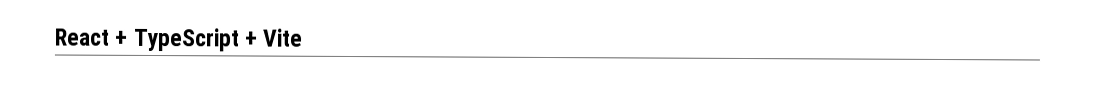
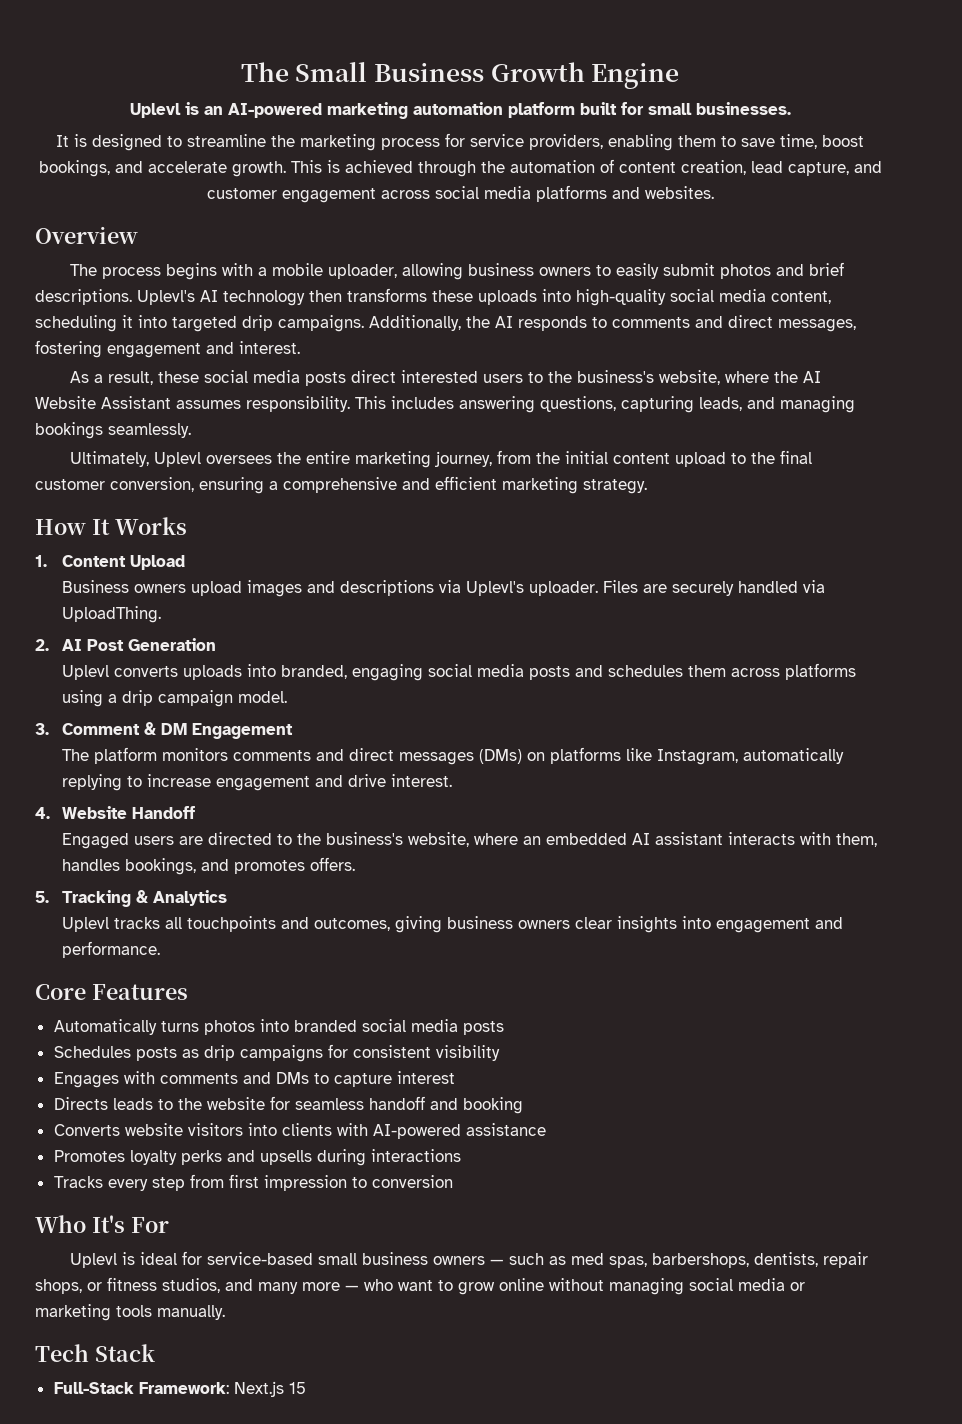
- React + TypeScript + Vite
+ The Small Business Growth Engine
+ Uplevl is an AI-powered marketing automation platform built for small businesses.
+ It is designed to streamline the marketing process for service providers, enabling them to save time, boost bookings, and accelerate growth. This is achieved through the automation of content creation, lead capture, and customer engagement across social media platforms and websites.
+ Overview
+ The process begins with a mobile uploader, allowing business owners to easily submit photos and brief descriptions. Uplevl's AI technology then transforms these uploads into high-quality social media content, scheduling it into targeted drip campaigns. Additionally, the AI responds to comments and direct messages, fostering engagement and interest.
+ As a result, these social media posts direct interested users to the business's website, where the AI Website Assistant assumes responsibility. This includes answering questions, capturing leads, and managing bookings seamlessly.
+ Ultimately, Uplevl oversees the entire marketing journey, from the initial content upload to the final customer conversion, ensuring a comprehensive and efficient marketing strategy.
+ How It Works
+ 1. Content Upload
+ Business owners upload images and descriptions via Uplevl's uploader. Files are securely handled via UploadThing.
+ 2. AI Post Generation
+ Uplevl converts uploads into branded, engaging social media posts and schedules them across platforms using a drip campaign model.
+ 3. Comment & DM Engagement
+ The platform monitors comments and direct messages (DMs) on platforms like Instagram, automatically replying to increase engagement and drive interest.
+ 4. Website Handoff
+ Engaged users are directed to the business's website, where an embedded AI assistant interacts with them, handles bookings, and promotes offers.
+ 5. Tracking & Analytics
+ Uplevl tracks all touchpoints and outcomes, giving business owners clear insights into engagement and performance.
+ Core Features
+ Automatically turns photos into branded social media posts
+ Schedules posts as drip campaigns for consistent visibility
+ Engages with comments and DMs to capture interest
+ Directs leads to the website for seamless handoff and booking
+ Converts website visitors into clients with AI-powered assistance
+ Promotes loyalty perks and upsells during interactions
+ Tracks every step from first impression to conversion
+ Who It's For
+ Uplevl is ideal for service-based small business owners — such as med spas, barbershops, dentists, repair shops, or fitness studios, and many more — who want to grow online without managing social media or marketing tools manually.
+ Tech Stack
+ Full-Stack Framework: Next.js 15

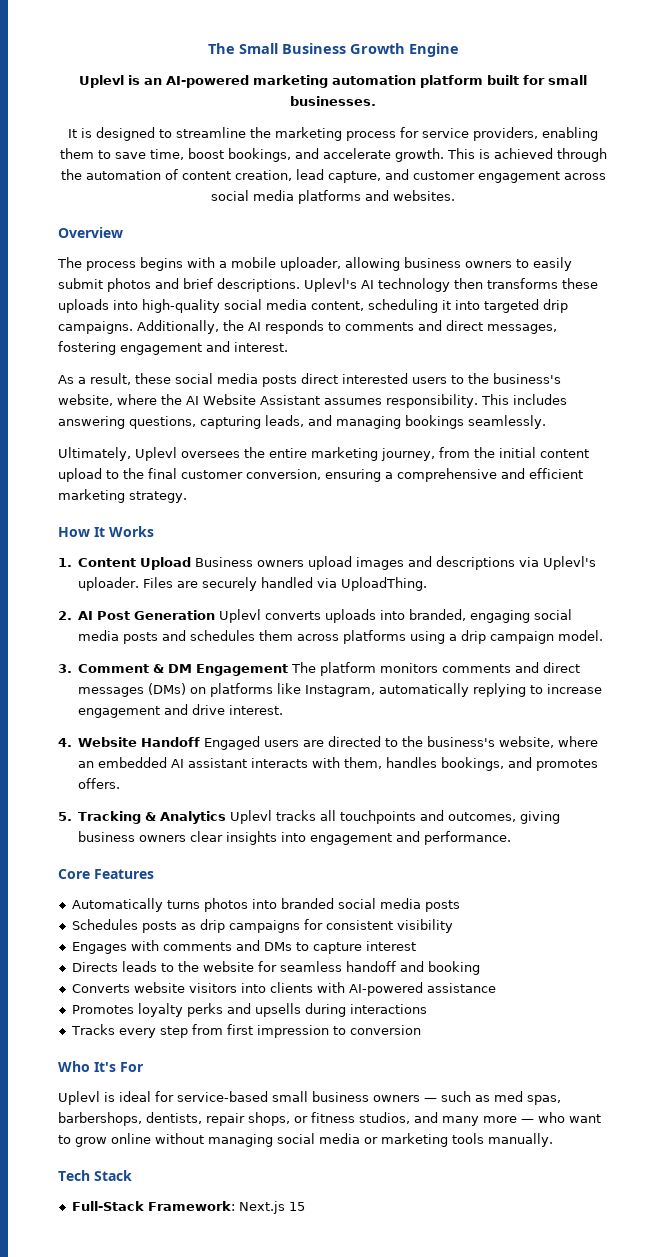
- 1. Content Upload
- Business owners upload images and descriptions via Uplevl's uploader.
+ 1. Content Upload Business owners upload images and descriptions via Uplevl's uploader.
- 2. AI Post Generation
- Uplevl converts uploads into branded, engaging social media posts and schedules them across platforms using a drip campaign model.
+ 2. AI Post Generation Uplevl converts uploads into branded, engaging social media posts and schedules them across platforms using a drip campaign model.
- 3. Comment & DM Engagement
- The platform monitors comments and direct messages (DMs) on platforms like Instagram, automatically replying to increase engagement and drive interest.
+ 3. Comment & DM Engagement The platform monitors comments and direct messages (DMs) on platforms like Instagram, automatically replying to increase engagement and drive interest.
- 4. Website Handoff
- Engaged users are directed to the business's website, where an embedded AI assistant interacts with them, handles bookings, and promotes offers.
+ 4. Website Handoff Engaged users are directed to the business's website, where an embedded AI assistant interacts with them, handles bookings, and promotes offers.
- 5. Tracking & Analytics
- Uplevl tracks all touchpoints and outcomes, giving business owners clear insights into engagement and performance.
+ 5. Tracking & Analytics Uplevl tracks all touchpoints and outcomes, giving business owners clear insights into engagement and performance.

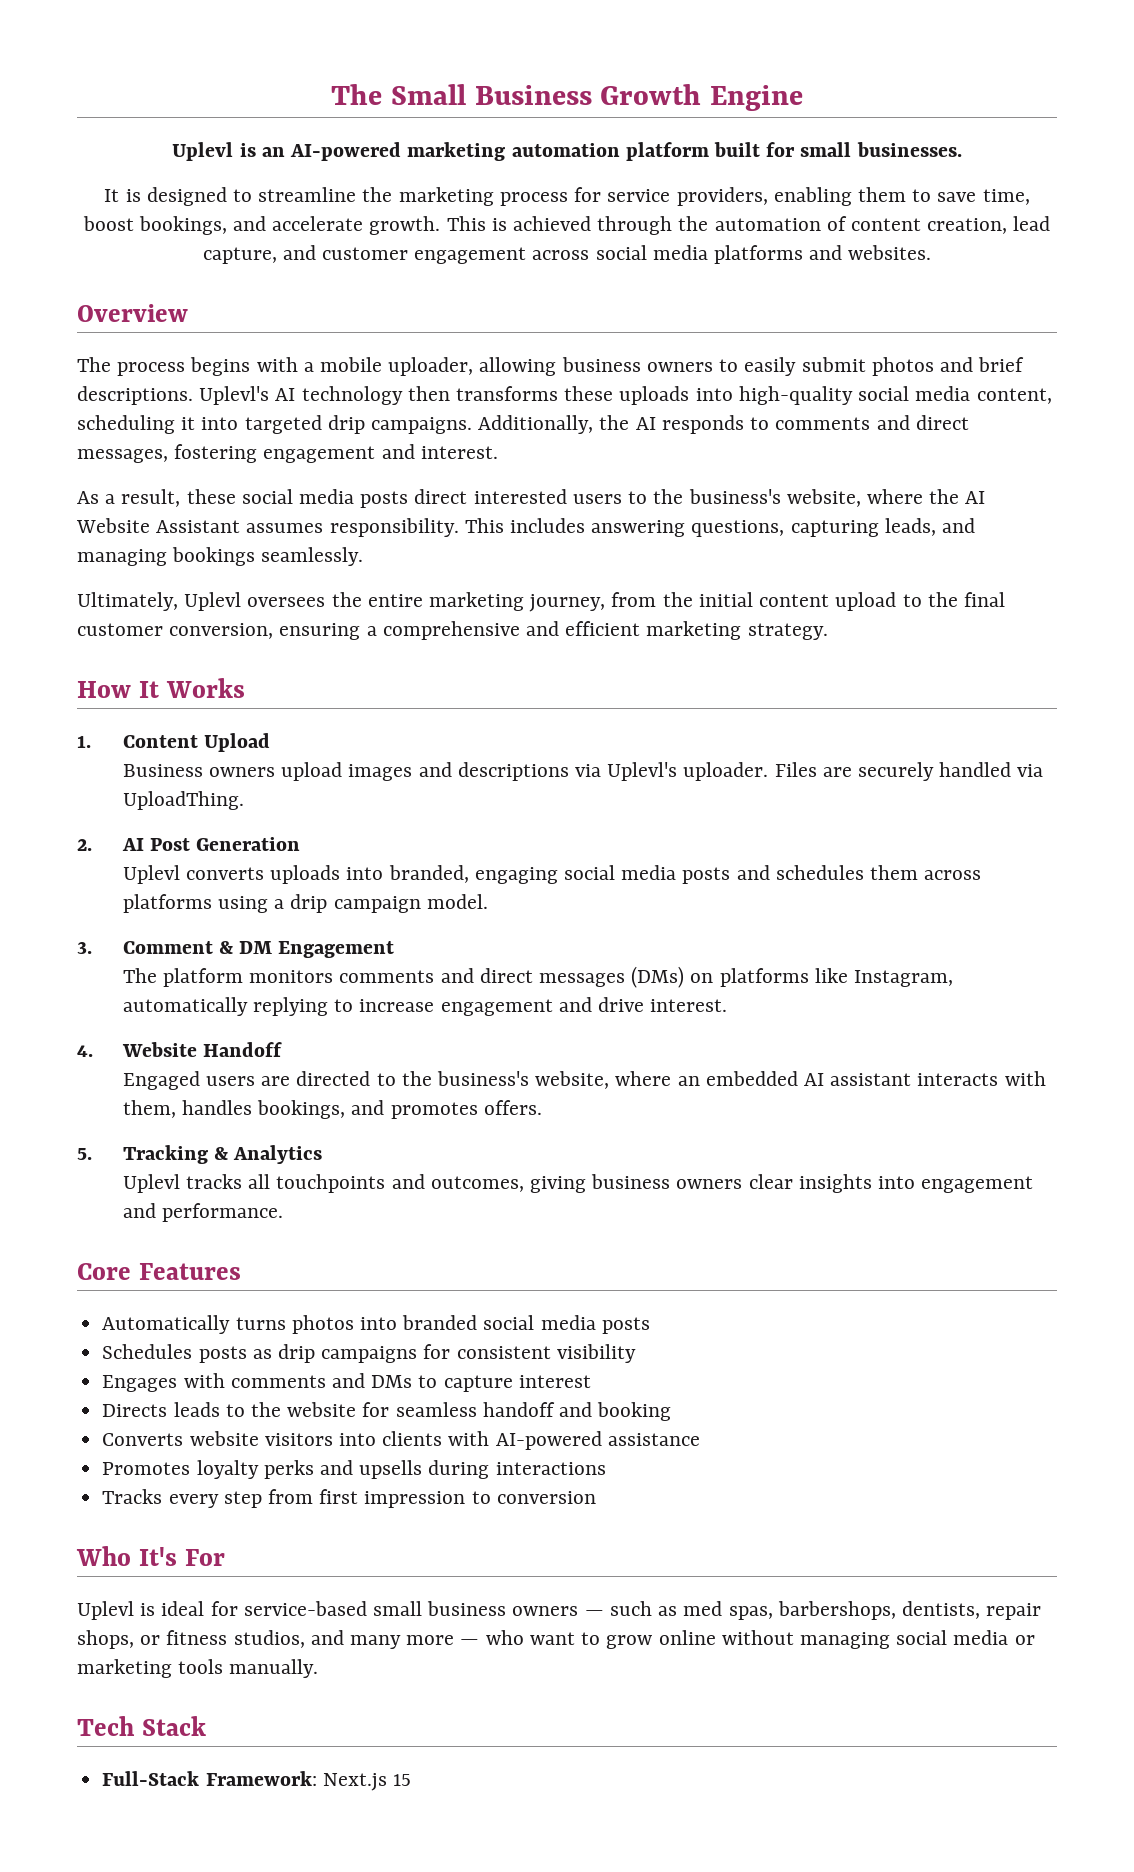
- 1. Content Upload Business owners upload images and descriptions via Uplevl's uploader.
+ 1. Content Upload
+ Business owners upload images and descriptions via Uplevl's uploader.
- 2. AI Post Generation Uplevl converts uploads into branded, engaging social media posts and schedules them across platforms using a drip campaign model.
+ 2. AI Post Generation
+ Uplevl converts uploads into branded, engaging social media posts and schedules them across platforms using a drip campaign model.
- 3. Comment & DM Engagement The platform monitors comments and direct messages (DMs) on platforms like Instagram, automatically replying to increase engagement and drive interest.
+ 3. Comment & DM Engagement
+ The platform monitors comments and direct messages (DMs) on platforms like Instagram, automatically replying to increase engagement and drive interest.
- 4. Website Handoff Engaged users are directed to the business's website, where an embedded AI assistant interacts with them, handles bookings, and promotes offers.
+ 4. Website Handoff
+ Engaged users are directed to the business's website, where an embedded AI assistant interacts with them, handles bookings, and promotes offers.
- 5. Tracking & Analytics Uplevl tracks all touchpoints and outcomes, giving business owners clear insights into engagement and performance.
+ 5. Tracking & Analytics
+ Uplevl tracks all touchpoints and outcomes, giving business owners clear insights into engagement and performance.

